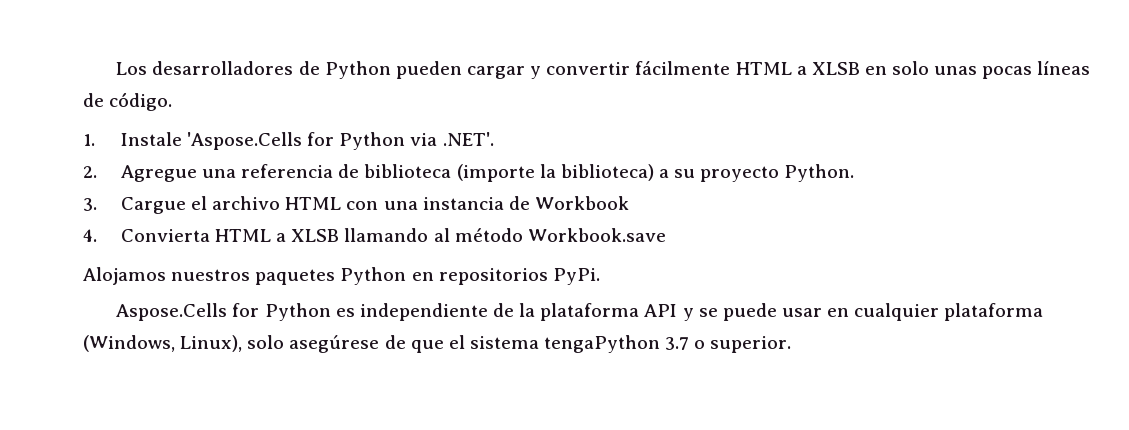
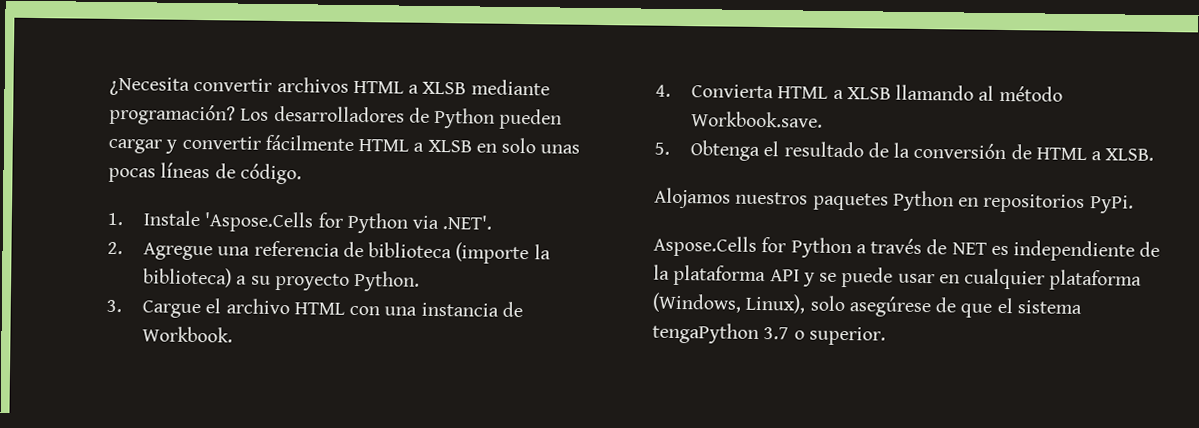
+ ¿Necesita convertir archivos HTML a XLSB mediante programación?
- 3. Cargue el archivo HTML con una instancia de Workbook
+ 3. Cargue el archivo HTML con una instancia de Workbook.
- 4. Convierta HTML a XLSB llamando al método Workbook.save
+ 4. Convierta HTML a XLSB llamando al método Workbook.save.
+ 5. Obtenga el resultado de la conversión de HTML a XLSB.
- Aspose.Cells for Python es independiente de la plataforma API y se puede usar en cualquier plataforma (Windows, Linux), solo asegúrese de que el sistema tengaPython 3.7 o superior.
+ Aspose.Cells for Python a través de NET es independiente de la plataforma API y se puede usar en cualquier plataforma (Windows, Linux), solo asegúrese de que el sistema tengaPython 3.7 o superior.

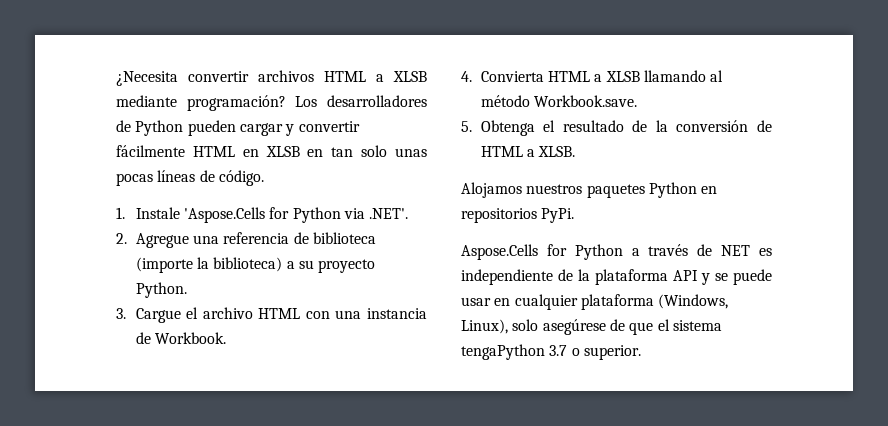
- Los desarrolladores de Python pueden cargar y convertir fácilmente HTML a XLSB en solo unas pocas líneas de código.
+ Los desarrolladores de Python pueden cargar y convertir fácilmente HTML en XLSB en tan solo unas pocas líneas de código.

